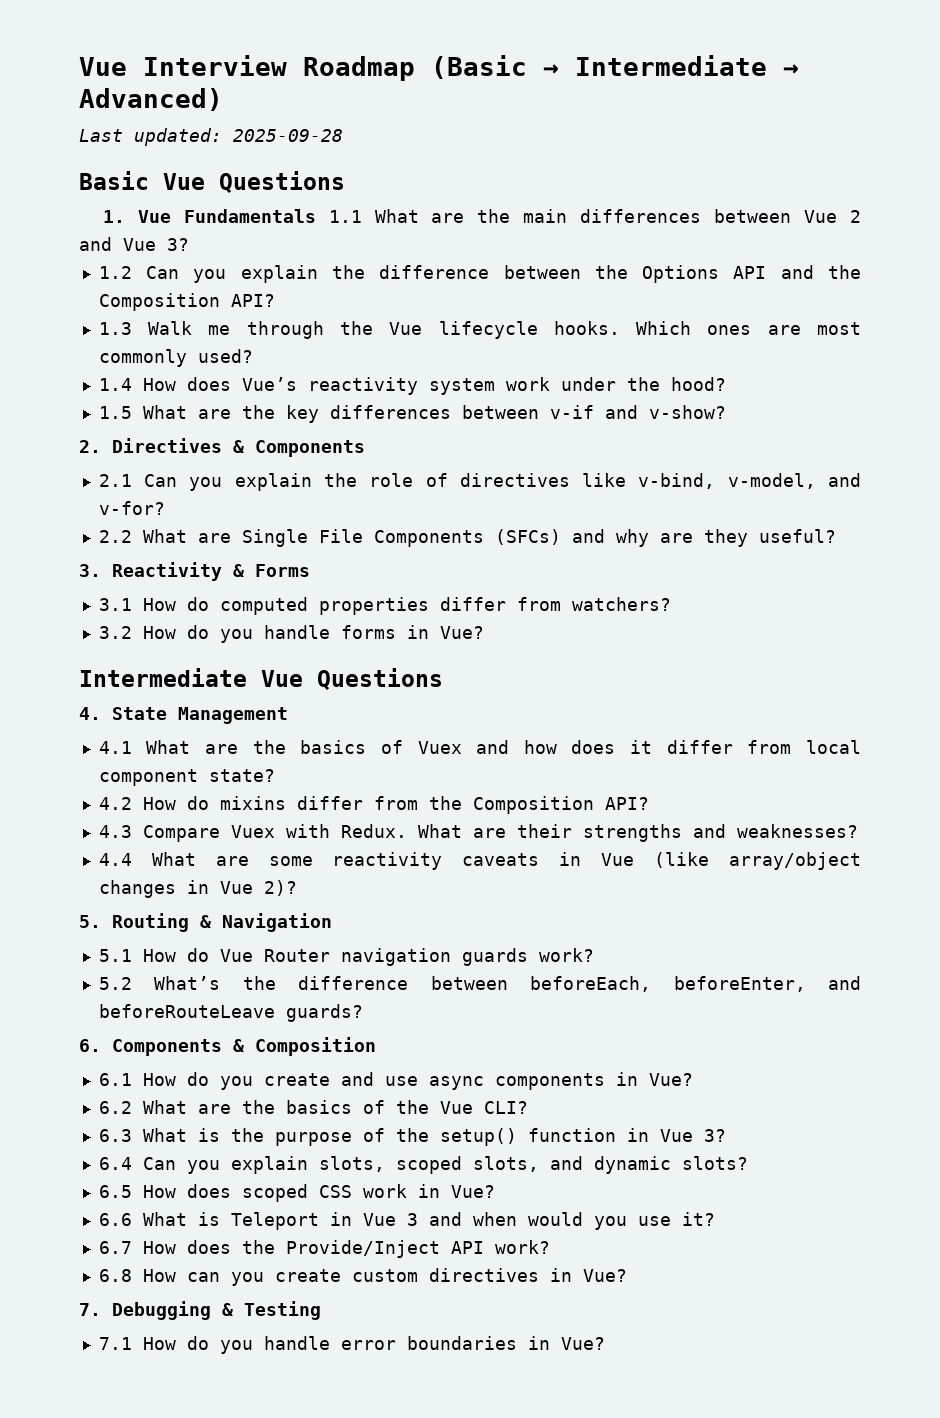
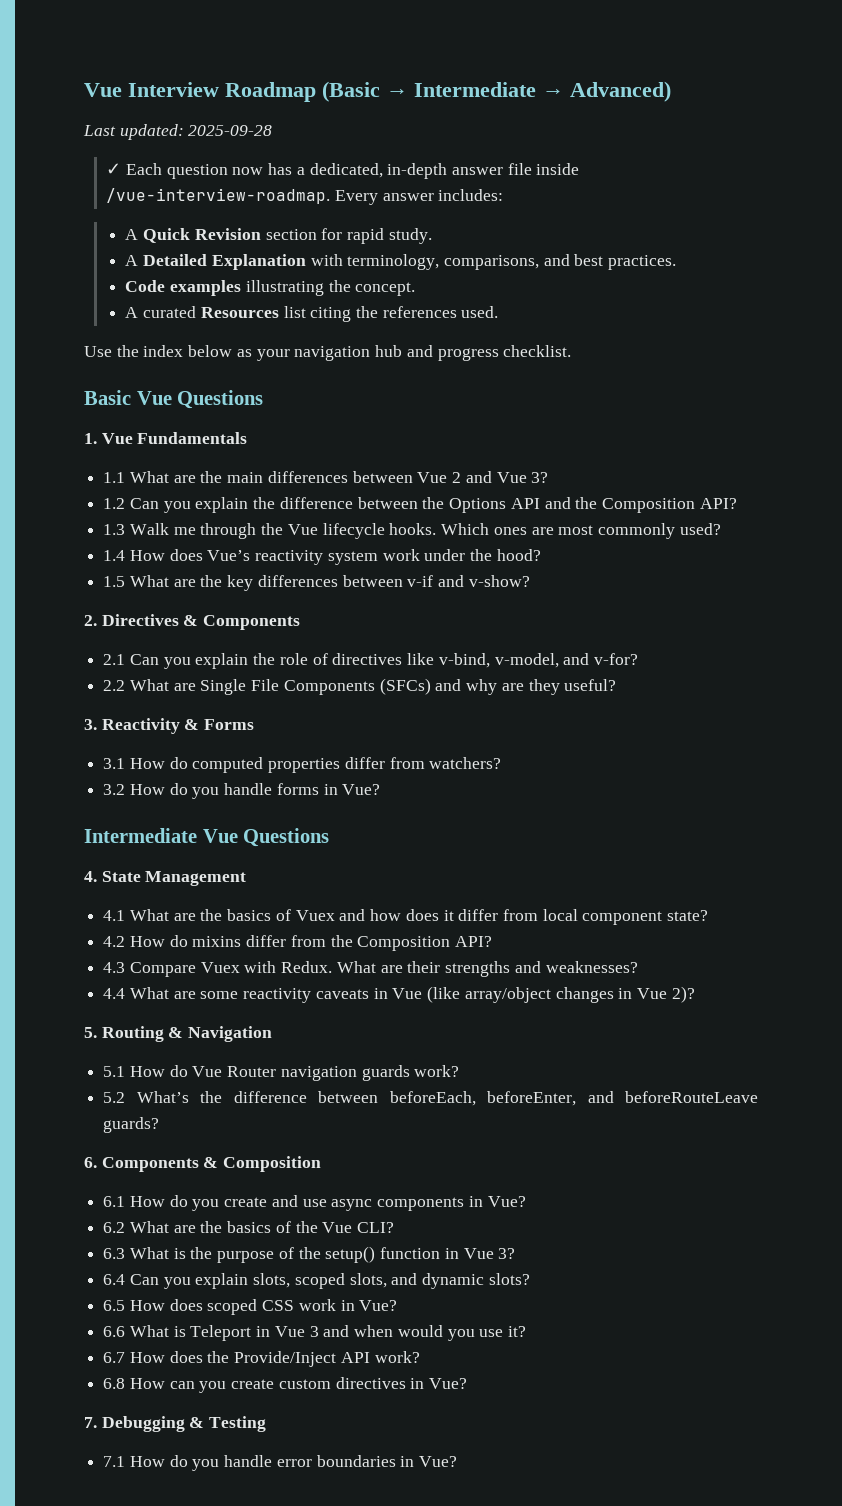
+ ✓ Each question now has a dedicated, in-depth answer file inside /vue-interview-roadmap. Every answer includes:
+ A Quick Revision section for rapid study.
+ A Detailed Explanation with terminology, comparisons, and best practices.
+ Code examples illustrating the concept.
+ A curated Resources list citing the references used.
+ Use the index below as your navigation hub and progress checklist.
- 1. Vue Fundamentals 1.1 What are the main differences between Vue 2 and Vue 3?
+ 1. Vue Fundamentals
+ 1.1 What are the main differences between Vue 2 and Vue 3?

